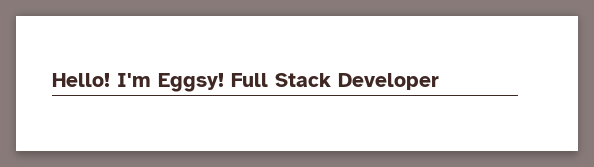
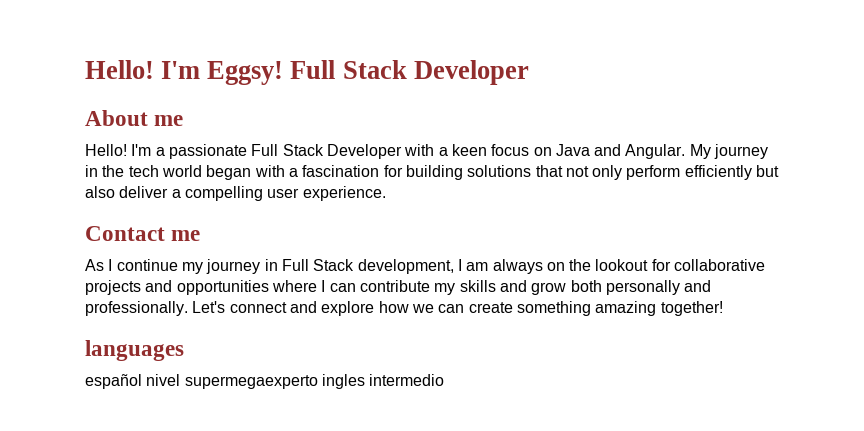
+ About me
+ Hello! I'm a passionate Full Stack Developer with a keen focus on Java and Angular. My journey in the tech world began with a fascination for building solutions that not only perform efficiently but also deliver a compelling user experience.
+ Contact me
+ As I continue my journey in Full Stack development, I am always on the lookout for collaborative projects and opportunities where I can contribute my skills and grow both personally and professionally. Let's connect and explore how we can create something amazing together!
+ languages
+ español nivel supermegaexperto ingles intermedio

